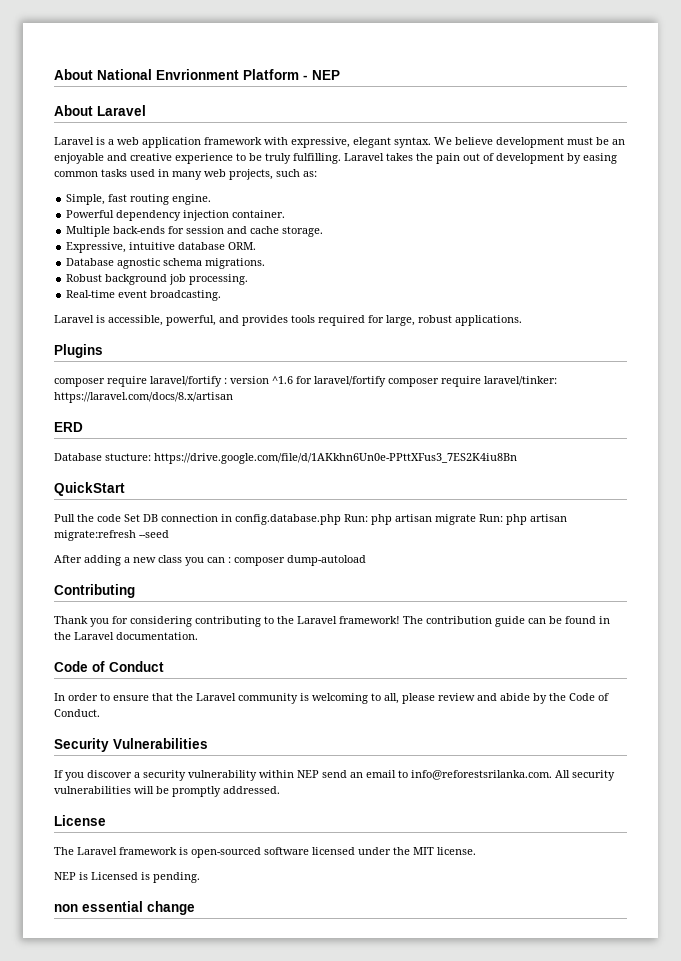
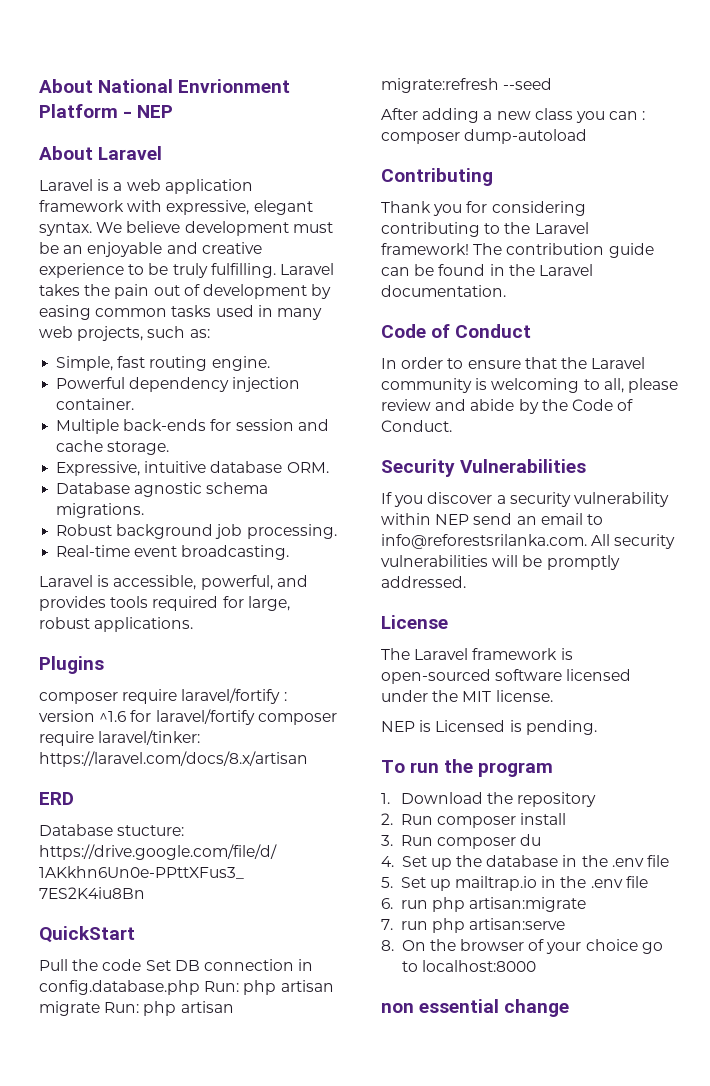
+ To run the program
+ 1. Download the repository
+ 2. Run composer install
+ 3. Run composer du
+ 4. Set up the database in the .env file
+ 5. Set up mailtrap.io in the .env file
+ 6. run php artisan:migrate
+ 7. run php artisan:serve
+ 8. On the browser of your choice go to localhost:8000

